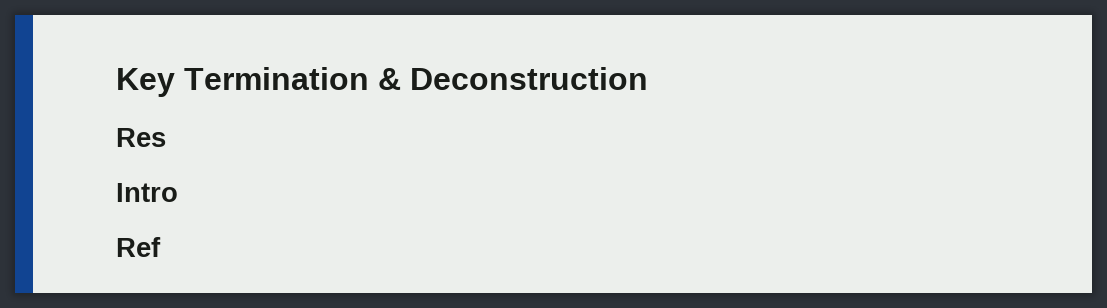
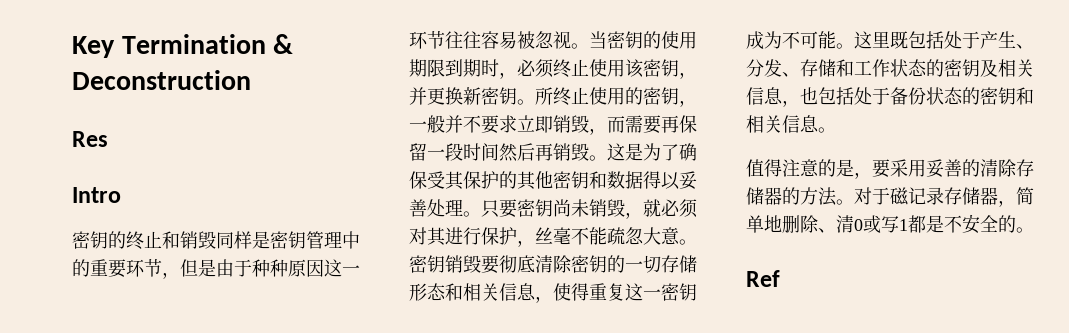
+ 密钥的终止和销毁同样是密钥管理中的重要环节，但是由于种种原因这一环节往往容易被忽视。当密钥的使用期限到期时，必须终止使用该密钥，并更换新密钥。所终止使用的密钥，一般并不要求立即销毁，而需要再保留一段时间然后再销毁。这是为了确保受其保护的其他密钥和数据得以妥善处理。只要密钥尚未销毁，就必须对其进行保护，丝毫不能疏忽大意。密钥销毁要彻底清除密钥的一切存储形态和相关信息，使得重复这一密钥成为不可能。这里既包括处于产生、分发、存储和工作状态的密钥及相关信息，也包括处于备份状态的密钥和相关信息。
+ 值得注意的是，要采用妥善的清除存储器的方法。对于磁记录存储器，简单地删除、清0或写1都是不安全的。

